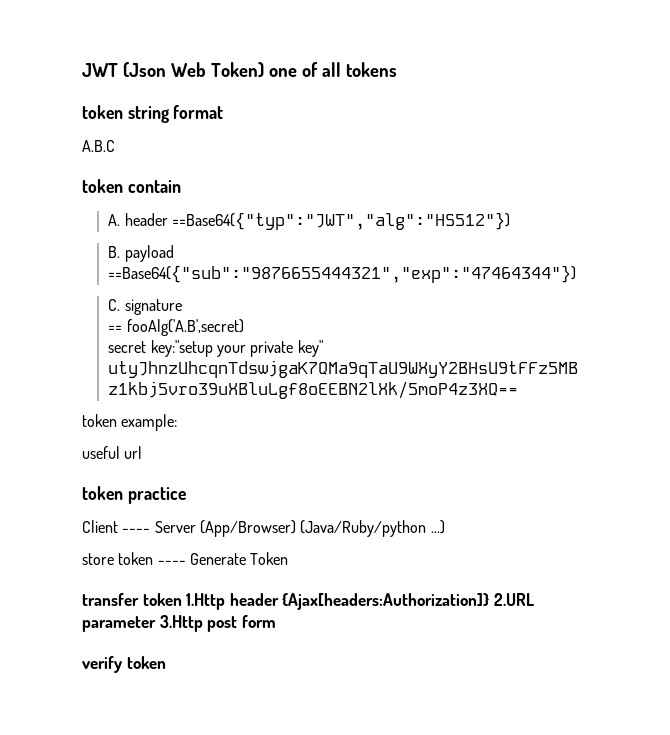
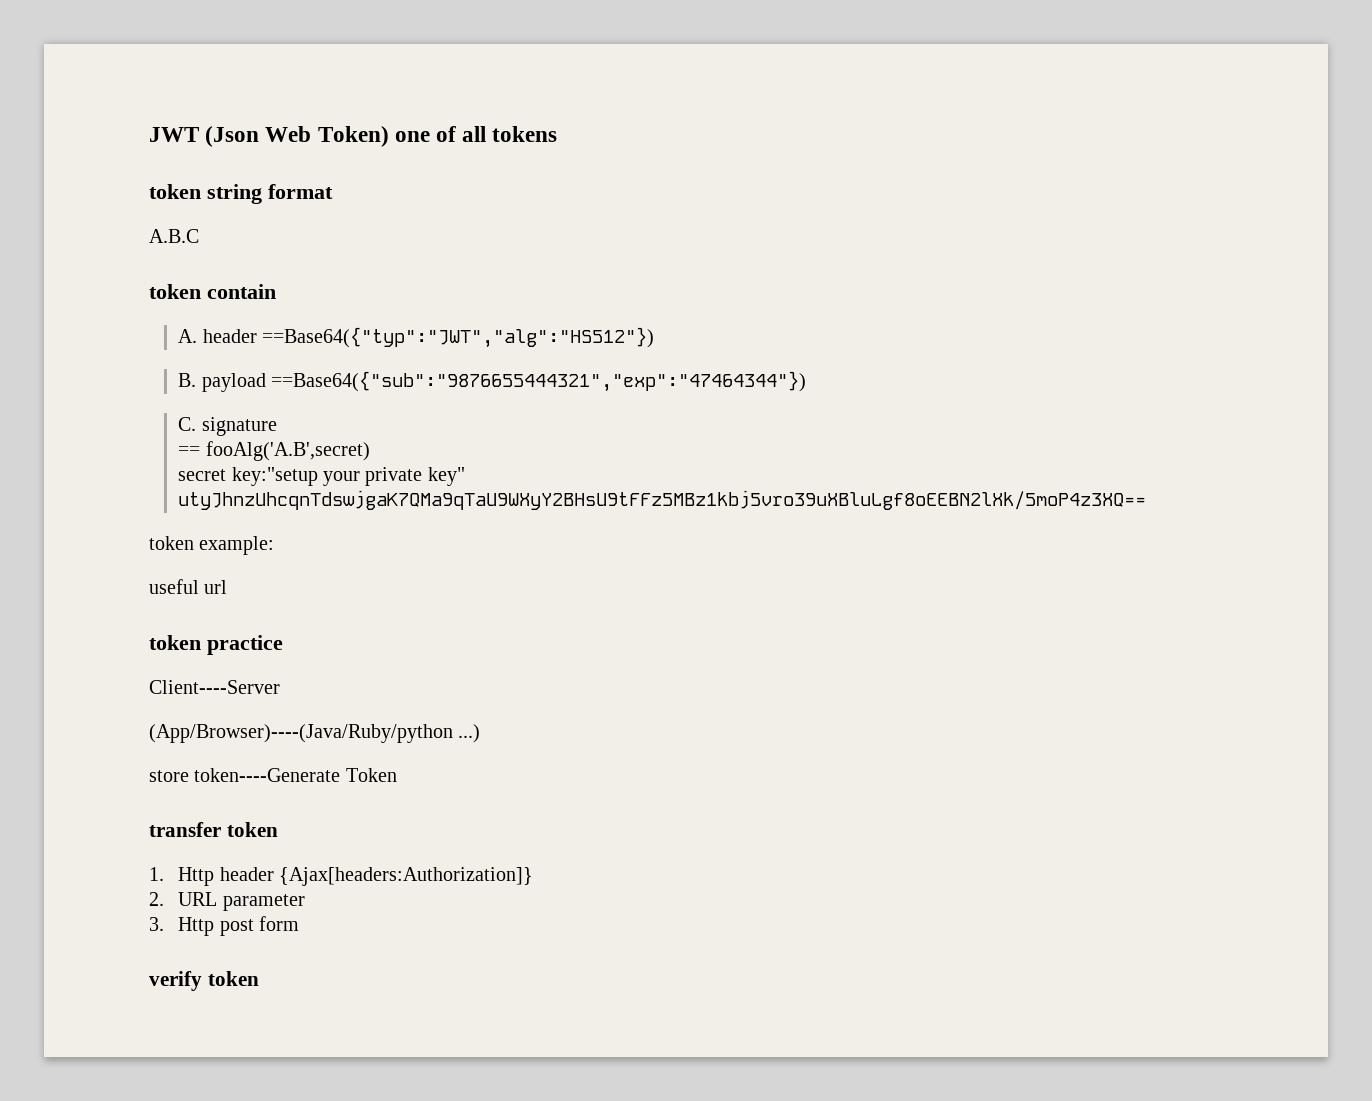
- Client ---- Server (App/Browser) (Java/Ruby/python ...)
+ Client----Server
+ (App/Browser)----(Java/Ruby/python ...)
- store token ---- Generate Token
+ store token----Generate Token
- transfer token 1.Http header {Ajax[headers:Authorization]} 2.URL parameter 3.Http post form
+ transfer token
+ 1. Http header {Ajax[headers:Authorization]}
+ 2. URL parameter
+ 3. Http post form

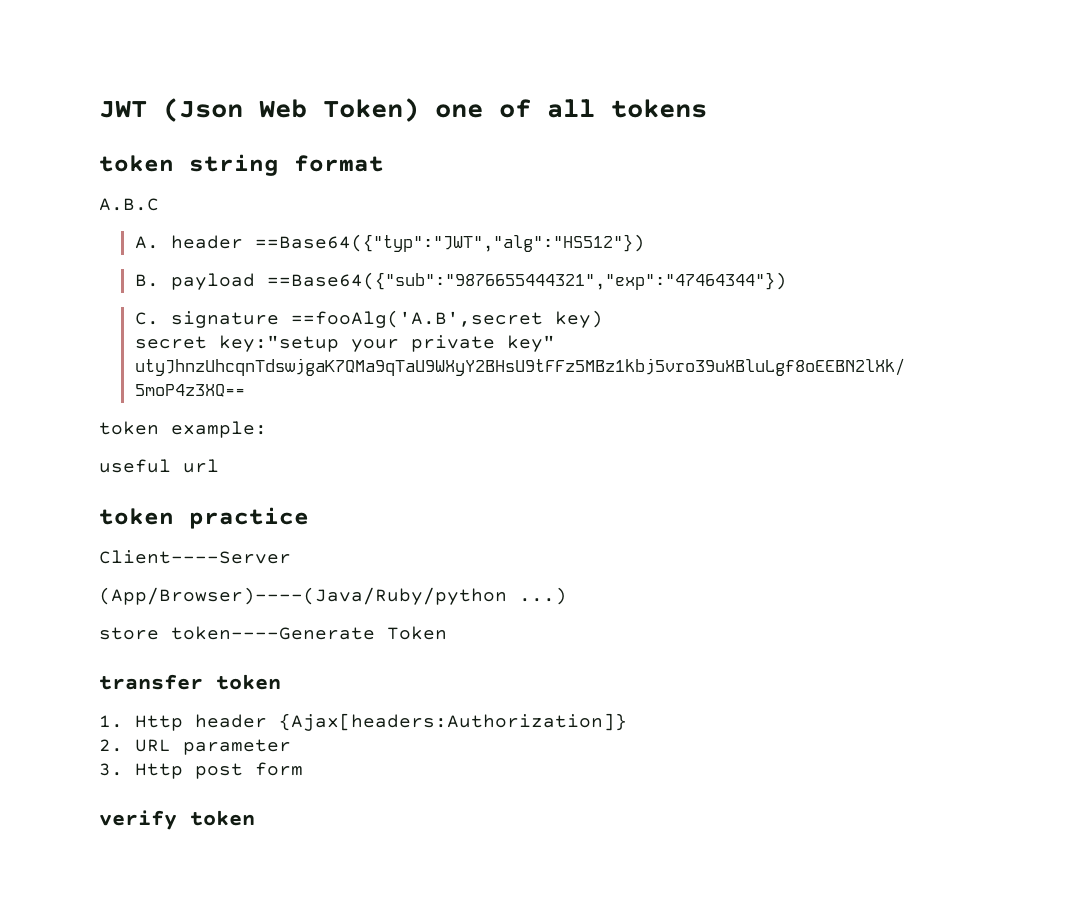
- token contain
- C. signature
- == fooAlg('A.B',secret)
+ C. signature ==fooAlg('A.B',secret key)

